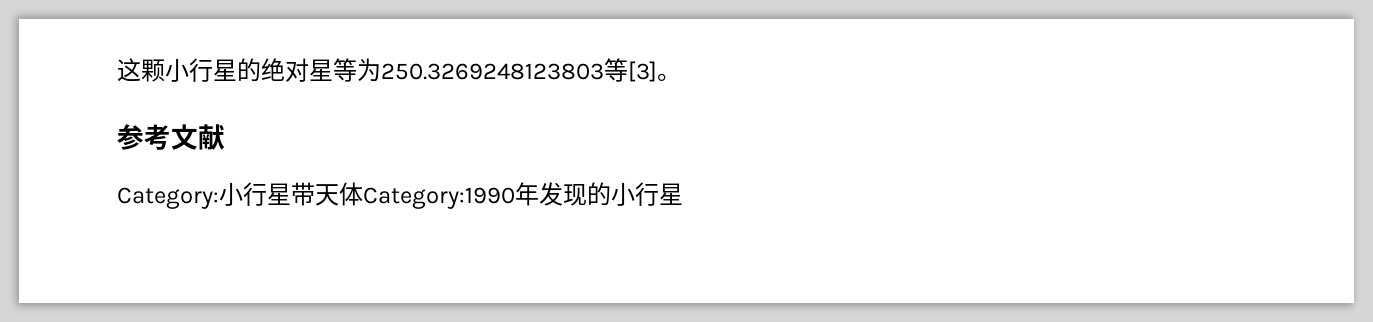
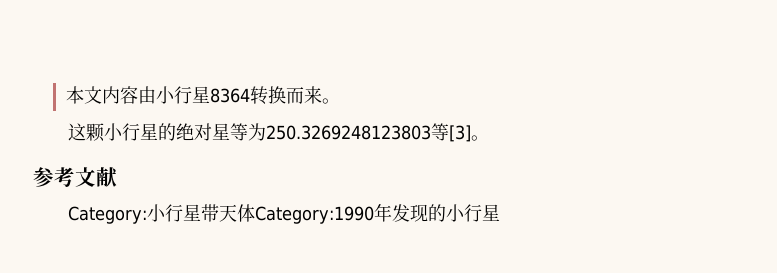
+ 本文内容由小行星8364转换而来。

